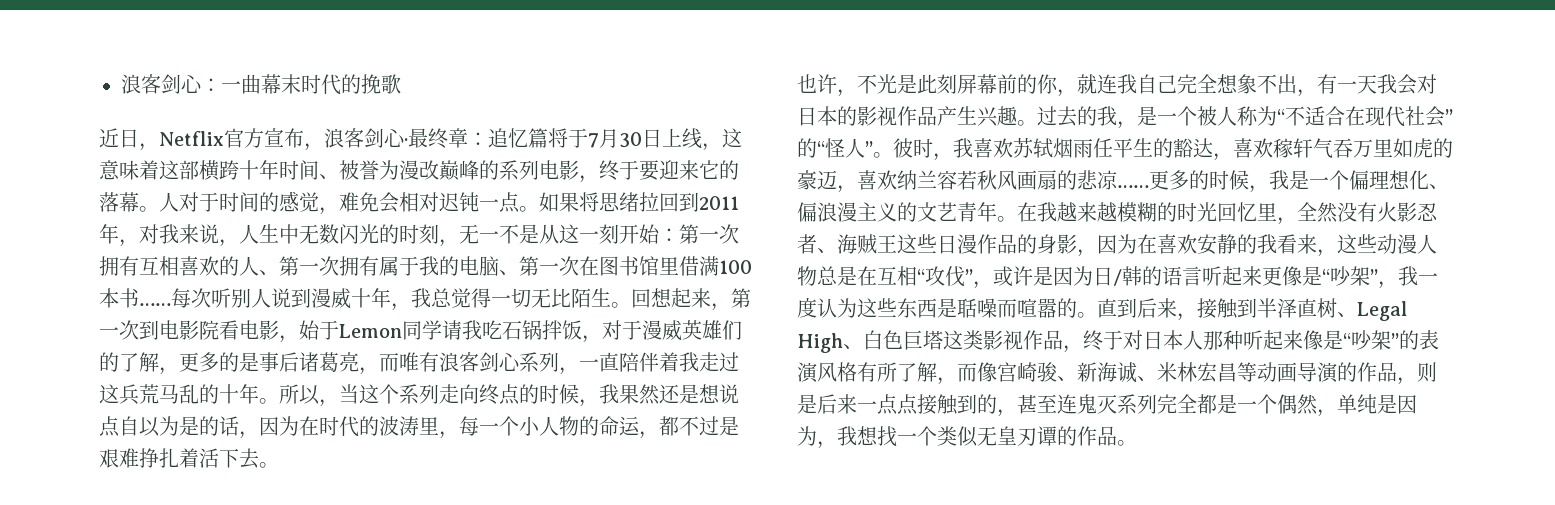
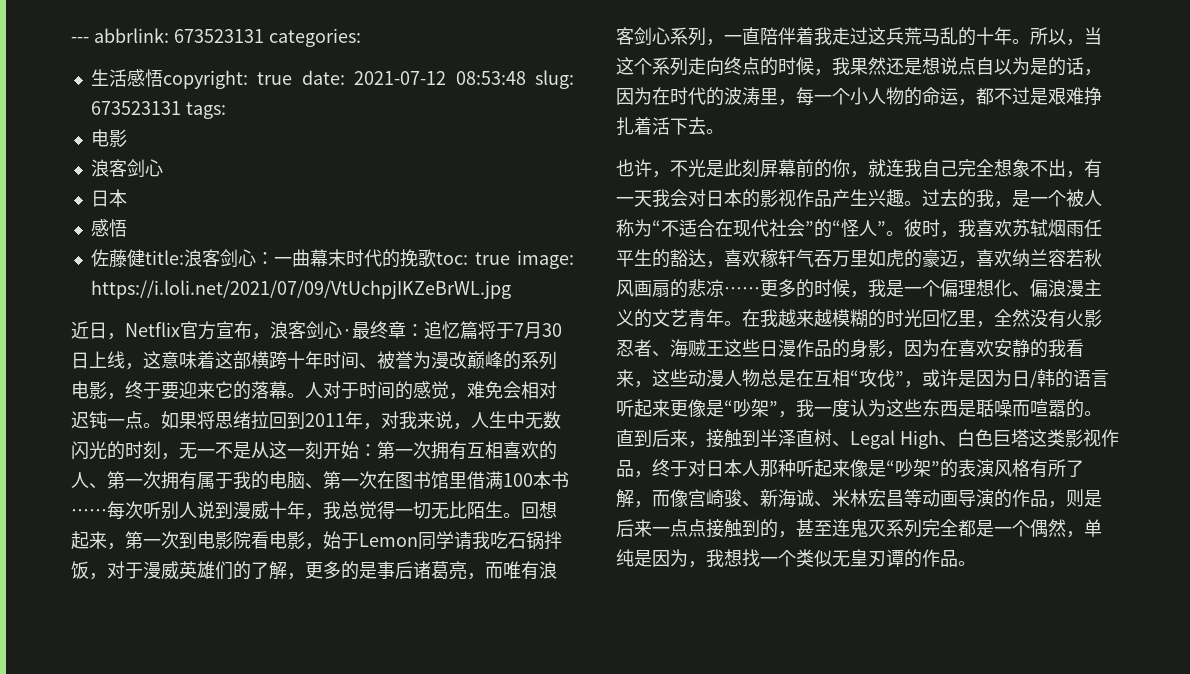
- 浪客剑心：一曲幕末时代的挽歌
+ --- abbrlink: 673523131 categories:
+ 生活感悟copyright: true date: 2021-07-12 08:53:48 slug: 673523131 tags:
+ 电影
+ 浪客剑心
+ 日本
+ 感悟
+ 佐藤健title:浪客剑心：一曲幕末时代的挽歌toc: true image: https://i.loli.net/2021/07/09/VtUchpjIKZeBrWL.jpg

